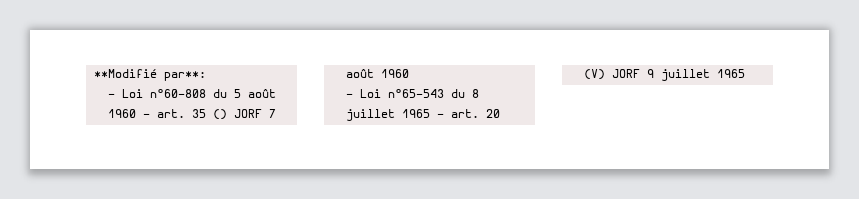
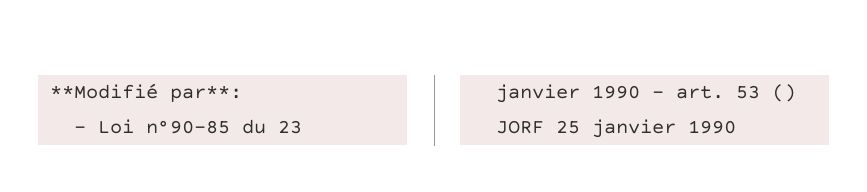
- - Loi n°60-808 du 5 août 1960 - art. 35 () JORF 7 août 1960
- - Loi n°65-543 du 8 juillet 1965 - art. 20 (V) JORF 9 juillet 1965
+ - Loi n°90-85 du 23 janvier 1990 - art. 53 () JORF 25 janvier 1990

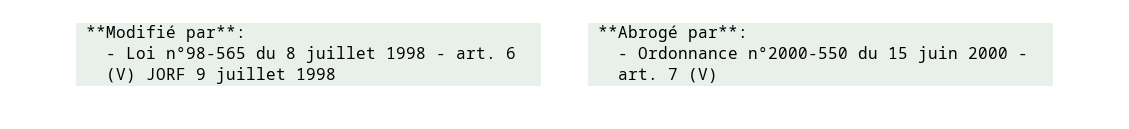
- - Loi n°90-85 du 23 janvier 1990 - art. 53 () JORF 25 janvier 1990
+ - Loi n°98-565 du 8 juillet 1998 - art. 6 (V) JORF 9 juillet 1998
+ **Abrogé par**:
+ - Ordonnance n°2000-550 du 15 juin 2000 - art. 7 (V)

